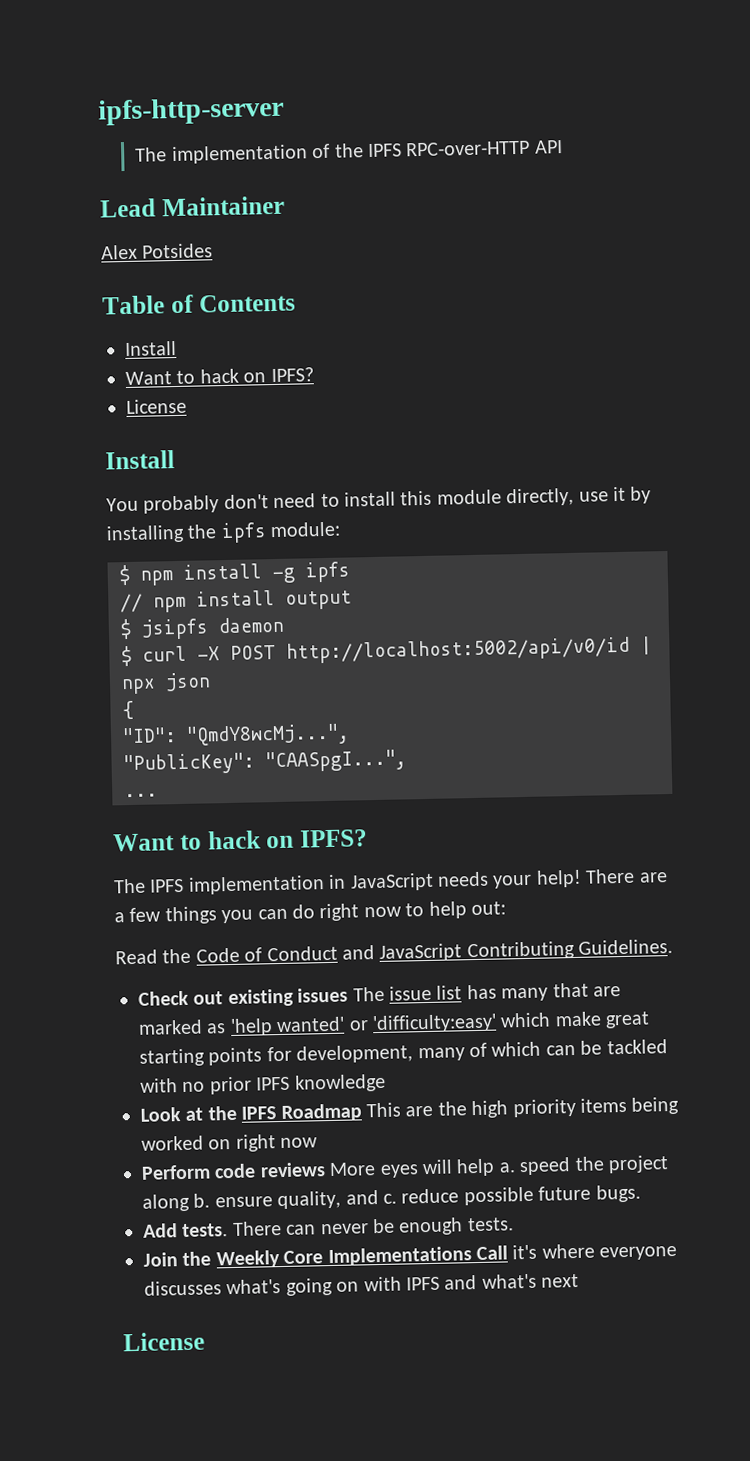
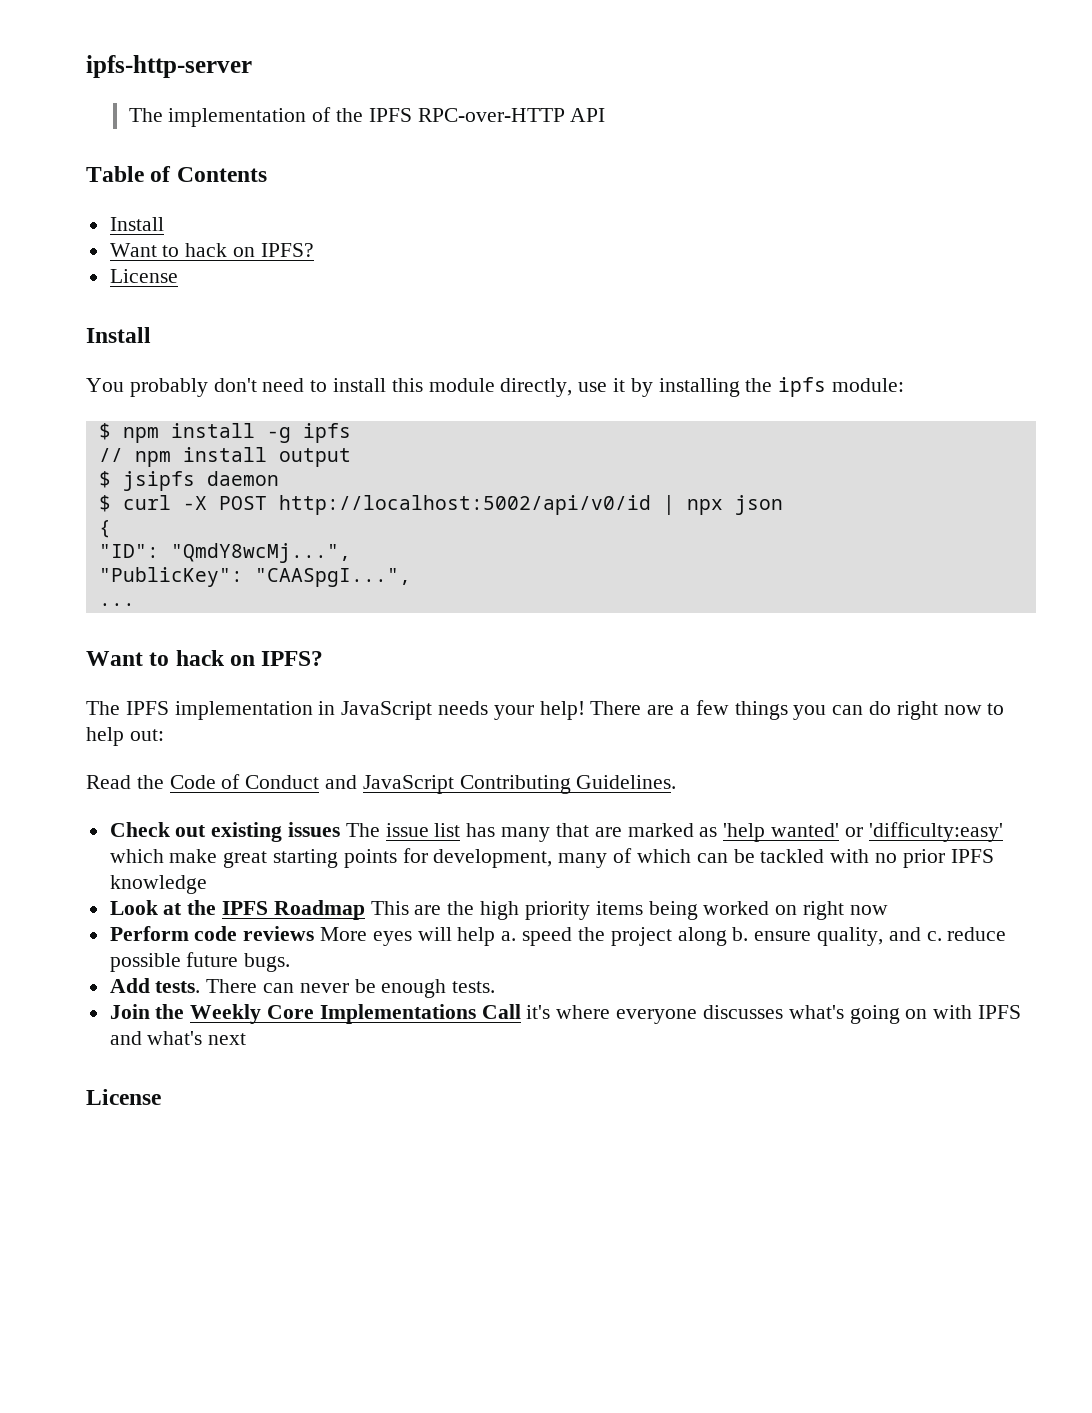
- Lead Maintainer
- Alex Potsides

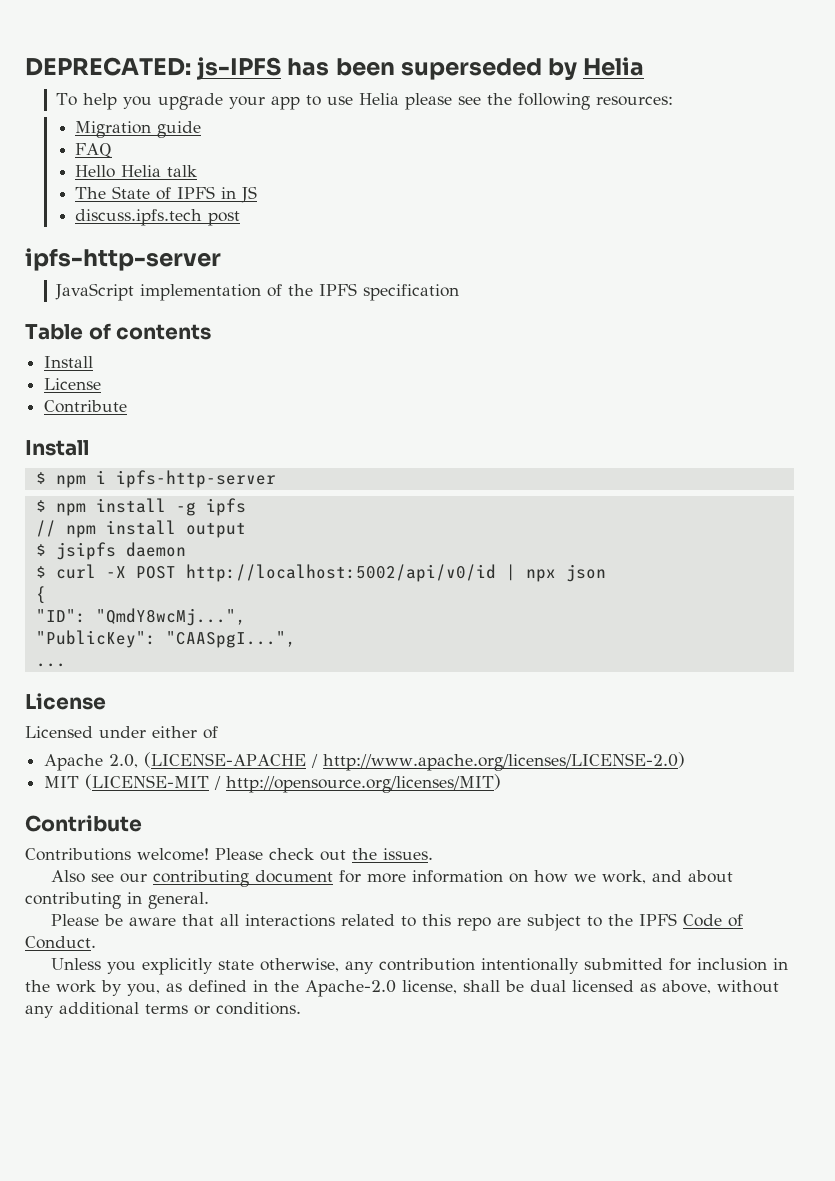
+ DEPRECATED: js-IPFS has been superseded by Helia
+ To help you upgrade your app to use Helia please see the following resources:
+ Migration guide
+ FAQ
+ Hello Helia talk
+ The State of IPFS in JS
+ discuss.ipfs.tech post
  ipfs-http-server
- The implementation of the IPFS RPC-over-HTTP API
+ JavaScript implementation of the IPFS specification
- Table of Contents
+ Table of contents
  Install
- Want to hack on IPFS?
  License
+ Contribute
  Install
- You probably don't need to install this module directly, use it by installing the ipfs module:
+ $ npm i ipfs-http-server
  ...
- Want to hack on IPFS?
- The IPFS implementation in JavaScript needs your help! There are a few things you can do right now to help out:
- Read the Code of Conduct and JavaScript Contributing Guidelines.
- Check out existing issues The issue list has many that are marked as 'help wanted' or 'difficulty:easy' which make great starting points for development, many of which can be tackled with no prior IPFS knowledge
- Look at the IPFS Roadmap This are the high priority items being worked on right now
- Perform code reviews More eyes will help a. speed the project along b. ensure quality, and c. reduce possible future bugs.
- Add tests. There can never be enough tests.
- Join the Weekly Core Implementations Call it's where everyone discusses what's going on with IPFS and what's next
  License
+ Licensed under either of
+ Apache 2.0, (LICENSE-APACHE / http://www.apache.org/licenses/LICENSE-2.0)
+ MIT (LICENSE-MIT / http://opensource.org/licenses/MIT)
+ Contribute
+ Contributions welcome! Please check out the issues.
+ Also see our contributing document for more information on how we work, and about contributing in general.
+ Please be aware that all interactions related to this repo are subject to the IPFS Code of Conduct.
+ Unless you explicitly state otherwise, any contribution intentionally submitted for inclusion in the work by you, as defined in the Apache-2.0 license, shall be dual licensed as above, without any additional terms or conditions.

